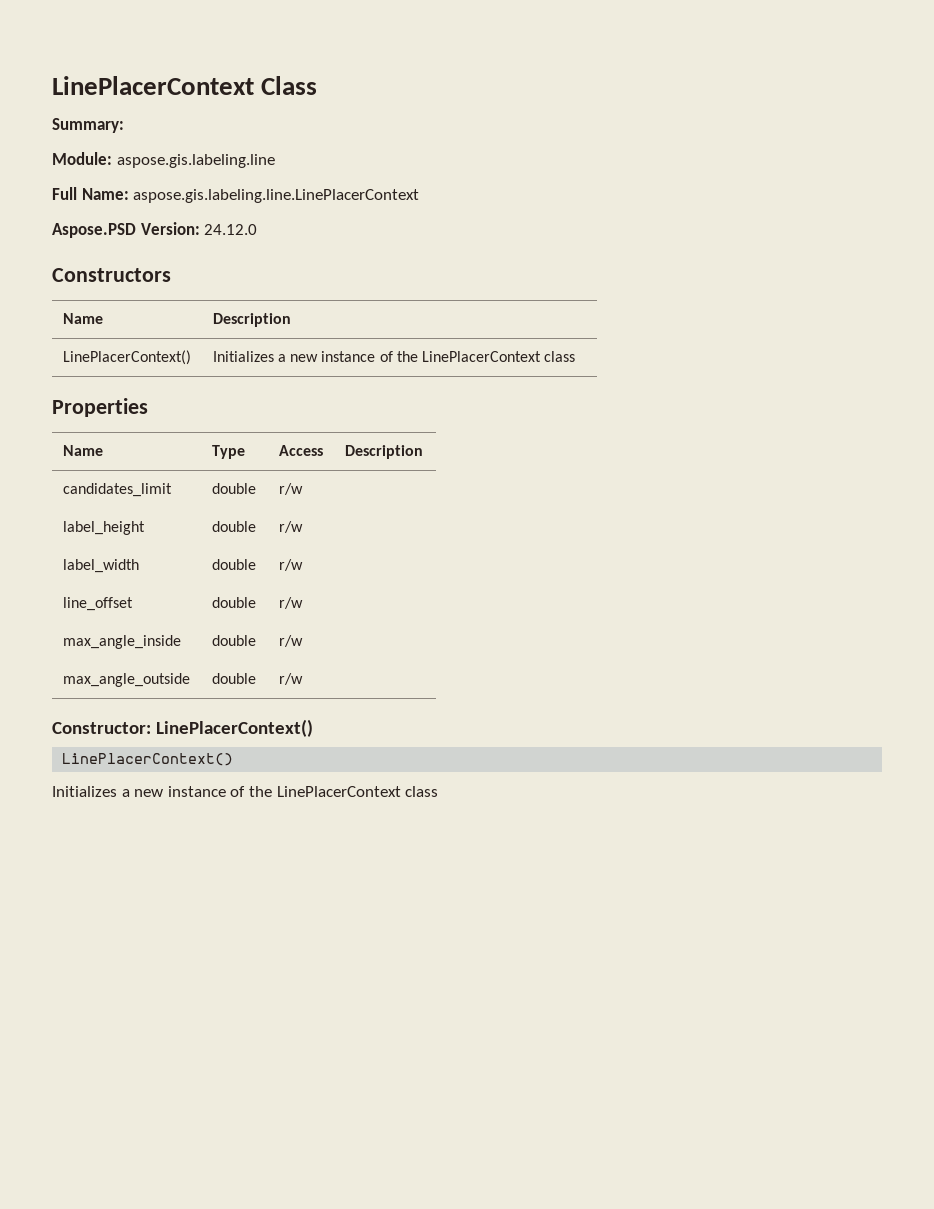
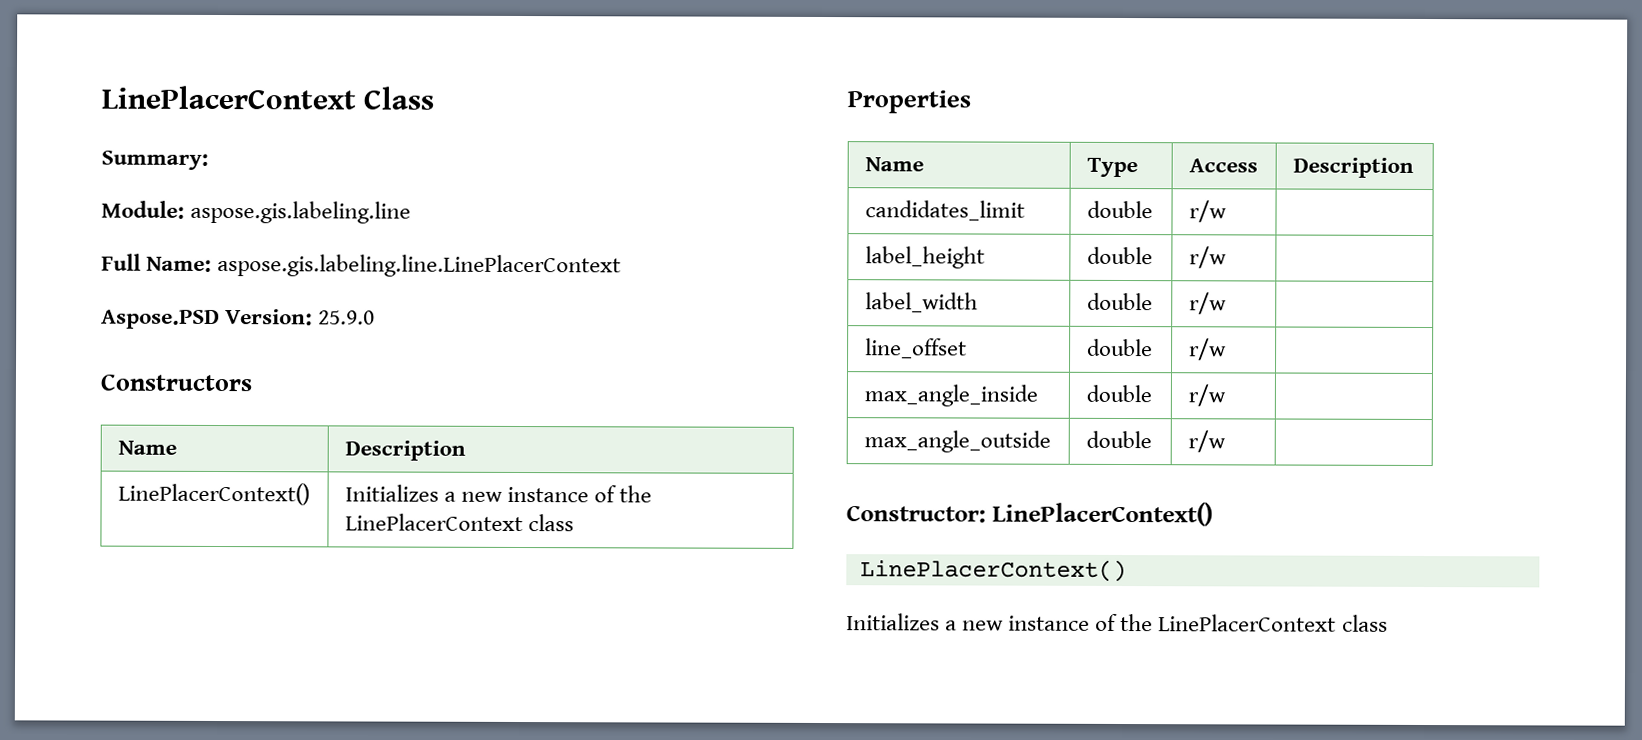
- Aspose.PSD Version: 24.12.0
+ Aspose.PSD Version: 25.9.0

